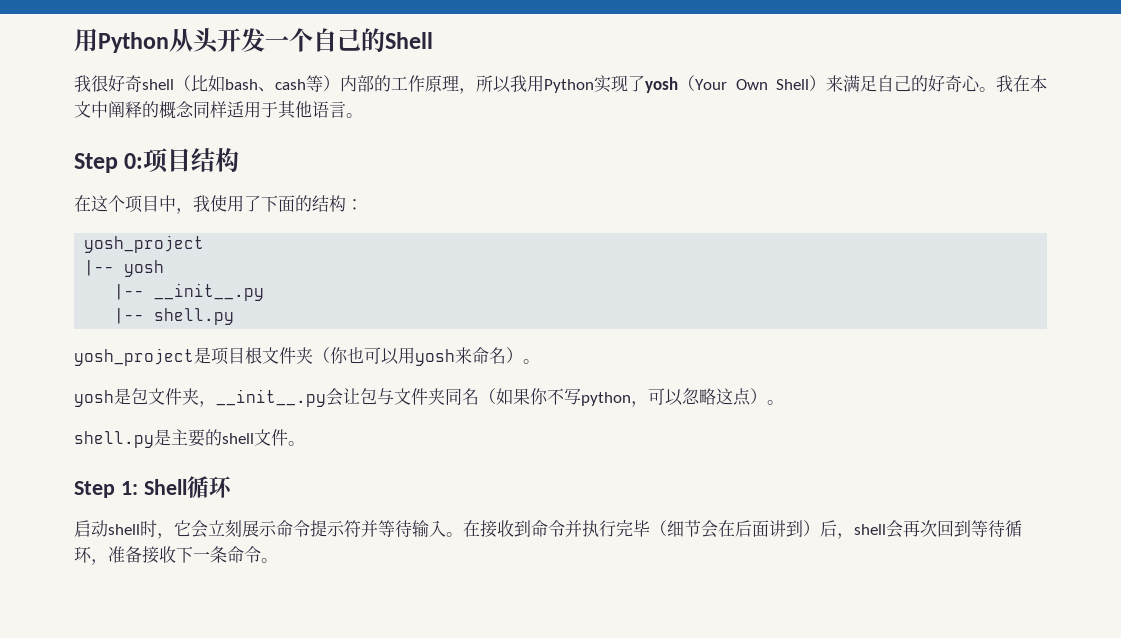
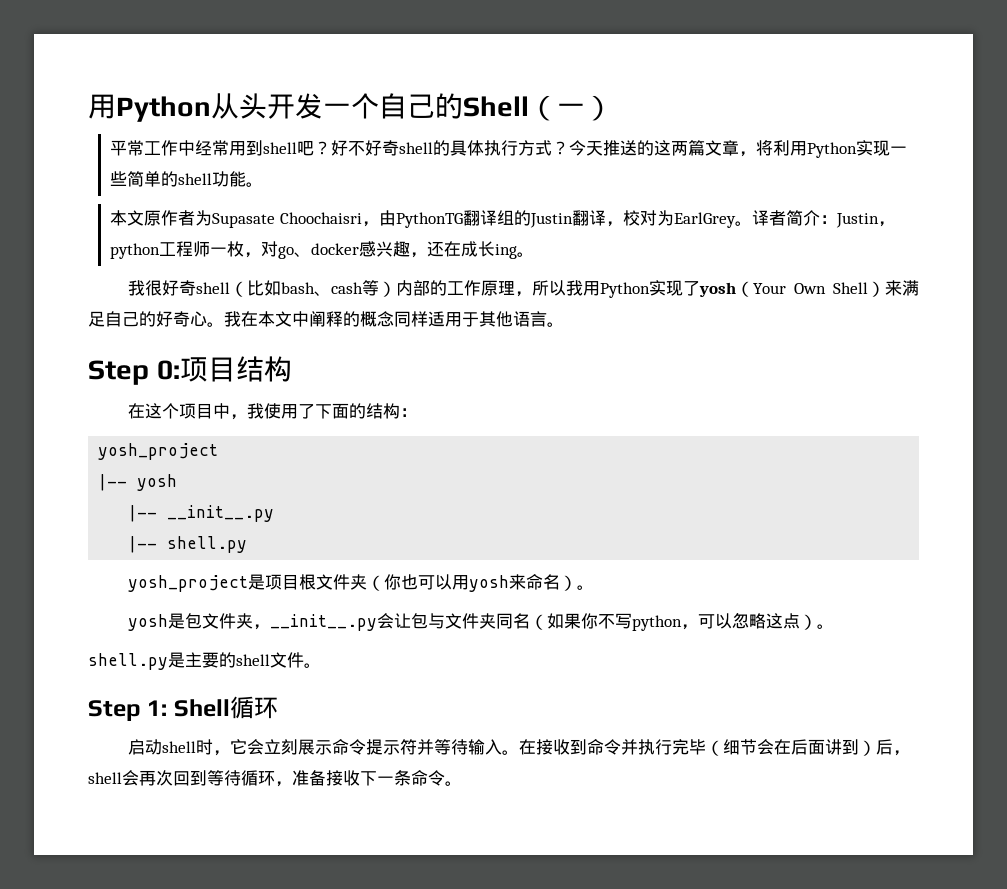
- 用Python从头开发一个自己的Shell
+ 用Python从头开发一个自己的Shell（一）
+ 平常工作中经常用到shell吧？好不好奇shell的具体执行方式？今天推送的这两篇文章，将利用Python实现一些简单的shell功能。
+ 本文原作者为Supasate Choochaisri，由PythonTG翻译组的Justin翻译，校对为EarlGrey。译者简介：Justin，python工程师一枚，对go、docker感兴趣，还在成长ing。

